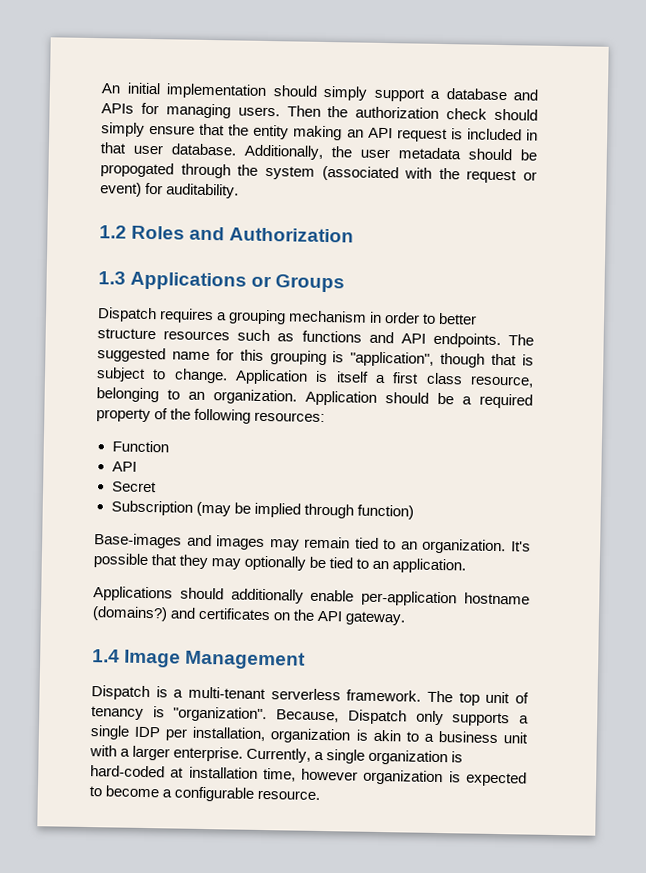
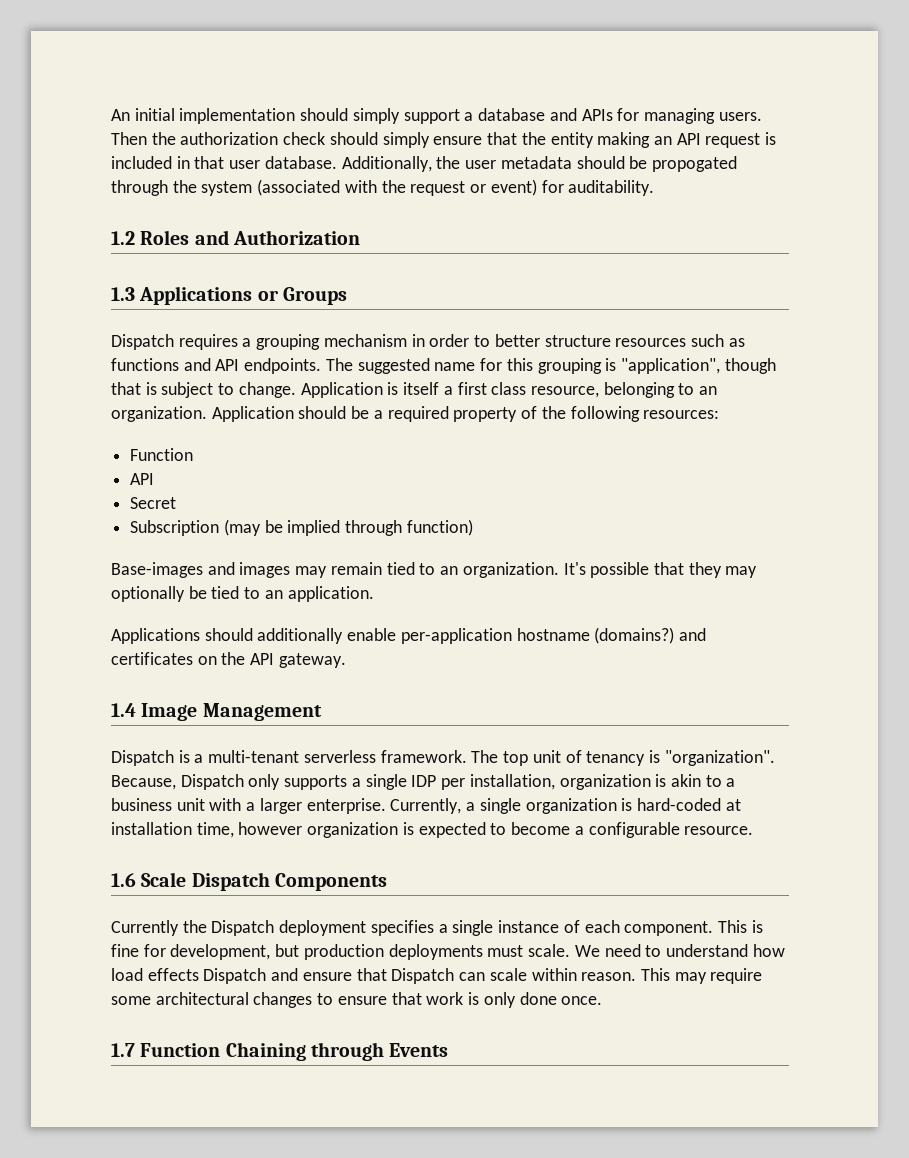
+ 1.6 Scale Dispatch Components
+ Currently the Dispatch deployment specifies a single instance of each component. This is fine for development, but production deployments must scale. We need to understand how load effects Dispatch and ensure that Dispatch can scale within reason. This may require some architectural changes to ensure that work is only done once.
+ 1.7 Function Chaining through Events

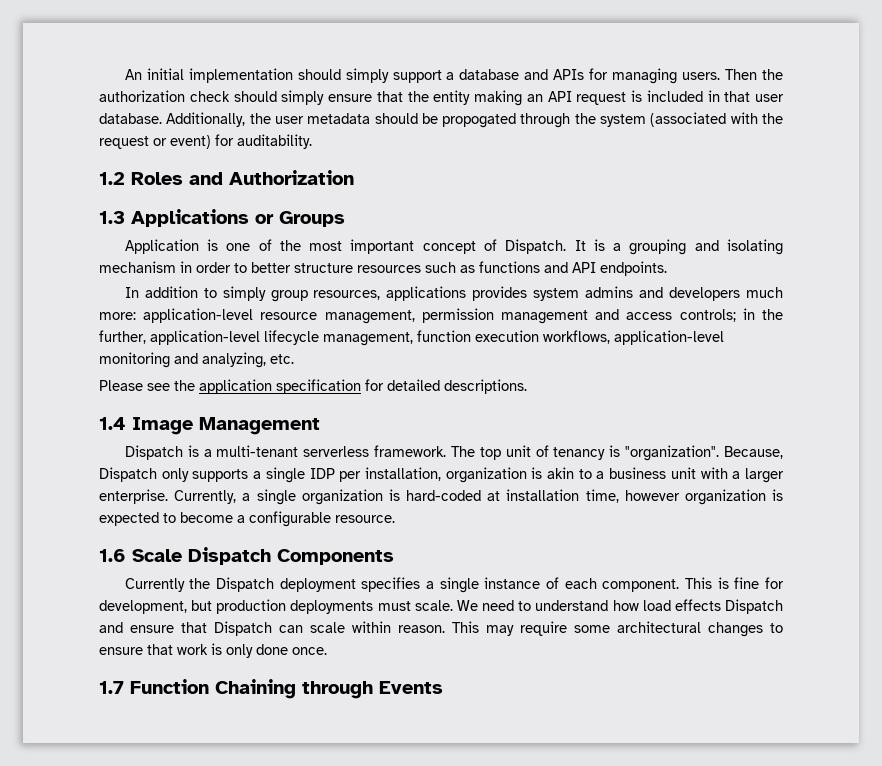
- Dispatch requires a grouping mechanism in order to better structure resources such as functions and API endpoints. The suggested name for this grouping is "application", though that is subject to change. Application is itself a first class resource, belonging to an organization. Application should be a required property of the following resources:
- Function
- API
- Secret
- Subscription (may be implied through function)
- Base-images and images may remain tied to an organization. It's possible that they may optionally be tied to an application.
- Applications should additionally enable per-application hostname (domains?) and certificates on the API gateway.
+ Application is one of the most important concept of Dispatch. It is a grouping and isolating mechanism in order to better structure resources such as functions and API endpoints.
+ In addition to simply group resources, applications provides system admins and developers much more: application-level resource management, permission management and access controls; in the further, application-level lifecycle management, function execution workflows, application-level monitoring and analyzing, etc.
+ Please see the application specification for detailed descriptions.

